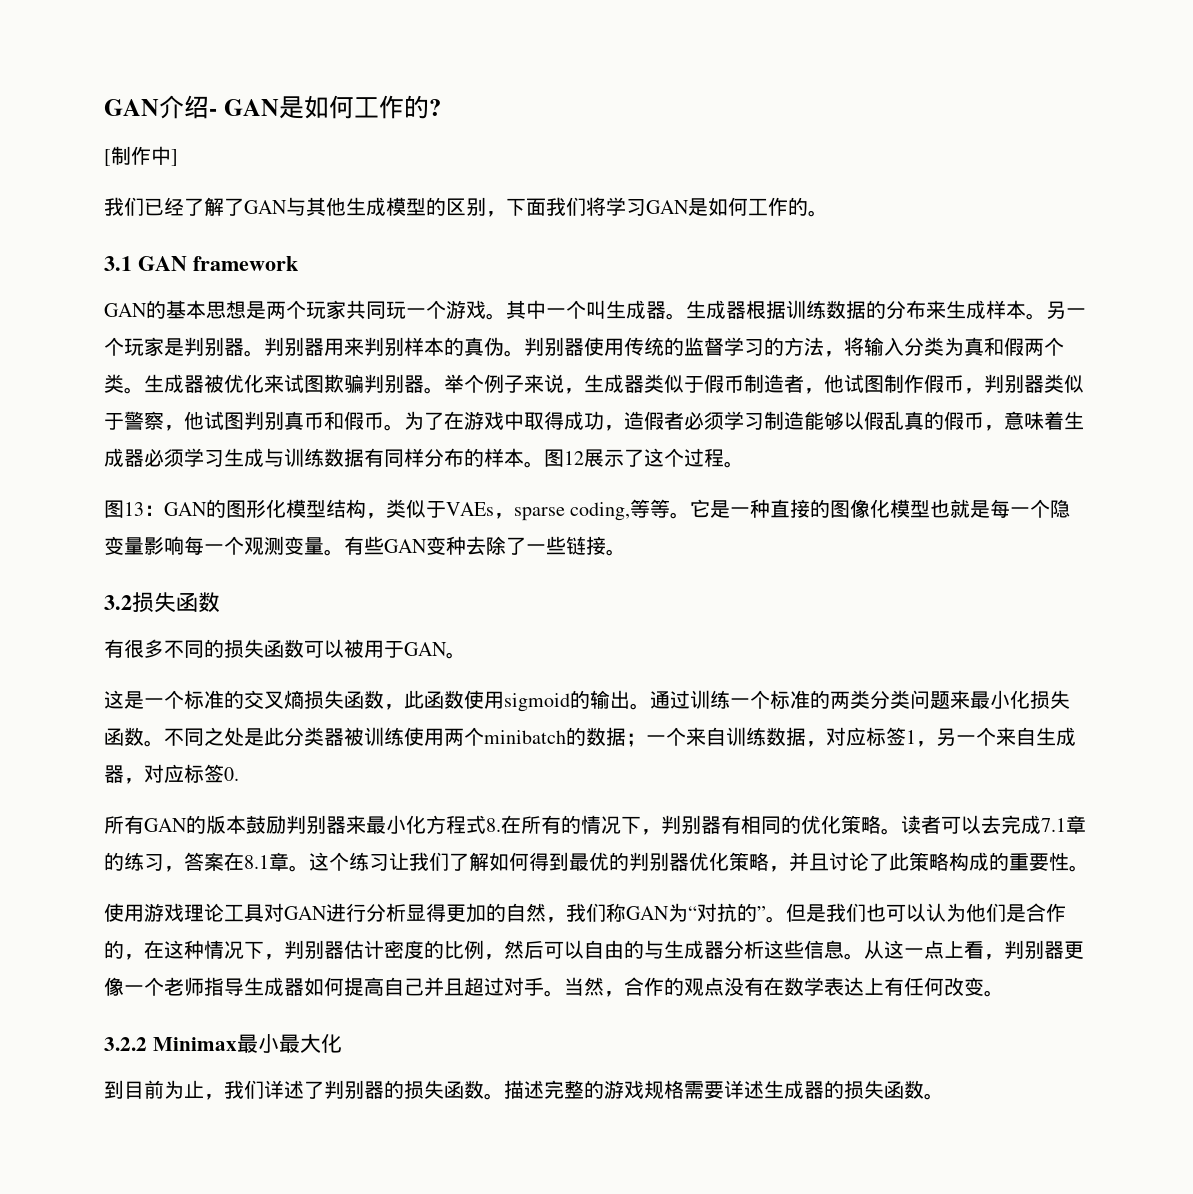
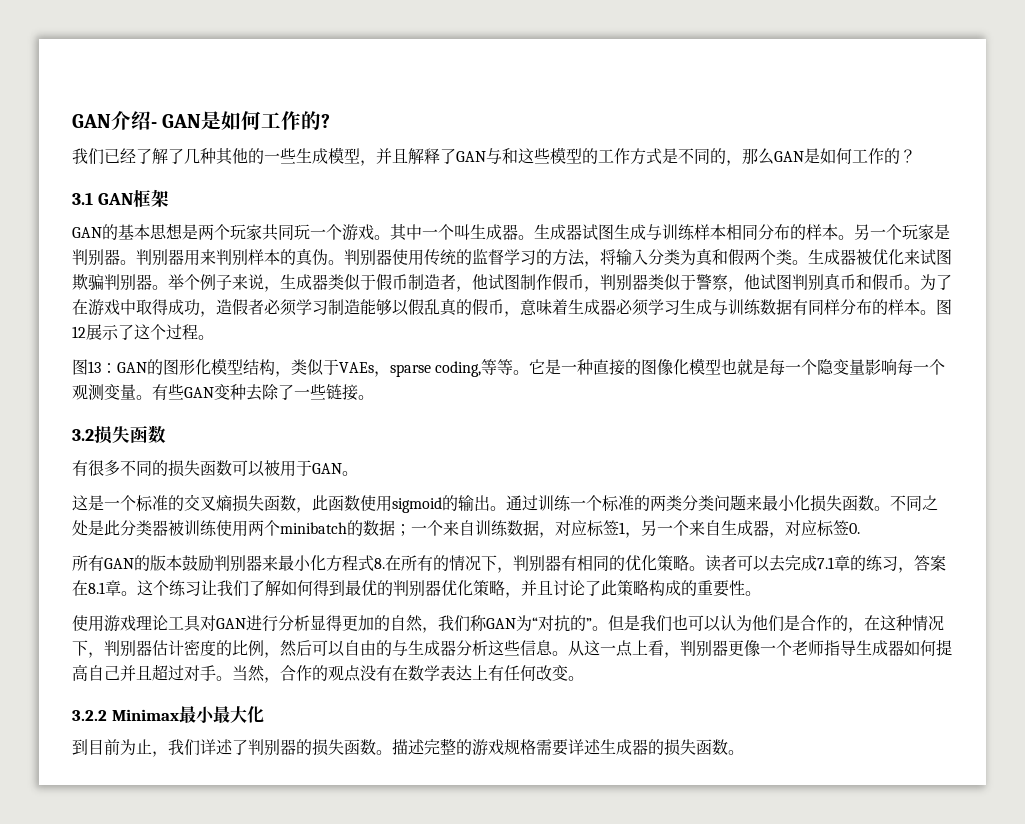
- [制作中]
- 我们已经了解了GAN与其他生成模型的区别，下面我们将学习GAN是如何工作的。
+ 我们已经了解了几种其他的一些生成模型，并且解释了GAN与和这些模型的工作方式是不同的，那么GAN是如何工作的？
- 3.1 GAN framework
+ 3.1 GAN框架
- 生成器根据训练数据的分布来生成样本。
+ 生成器试图生成与训练样本相同分布的样本。

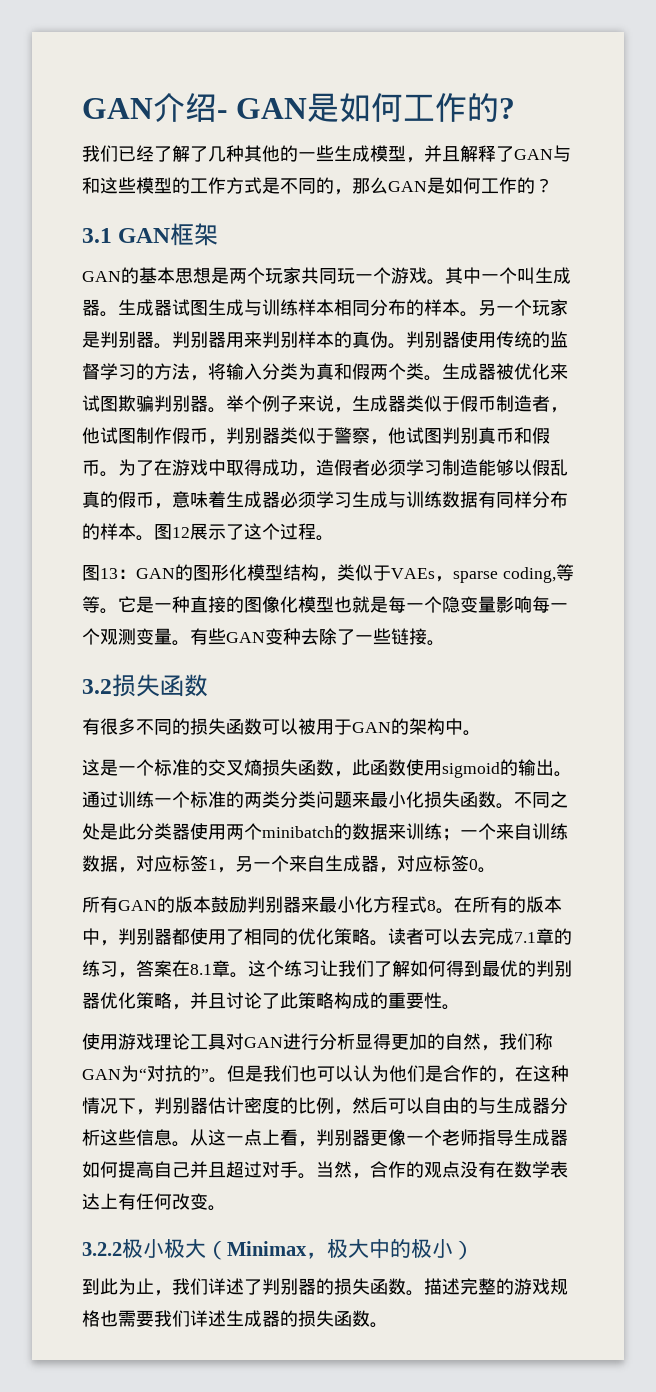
- 有很多不同的损失函数可以被用于GAN。
+ 有很多不同的损失函数可以被用于GAN的架构中。
- 不同之处是此分类器被训练使用两个minibatch的数据；一个来自训练数据，对应标签1，另一个来自生成器，对应标签0.
+ 不同之处是此分类器使用两个minibatch的数据来训练；一个来自训练数据，对应标签1，另一个来自生成器，对应标签0。
- 所有GAN的版本鼓励判别器来最小化方程式8.在所有的情况下，判别器有相同的优化策略。
+ 所有GAN的版本鼓励判别器来最小化方程式8。在所有的版本中，判别器都使用了相同的优化策略。
- 3.2.2 Minimax最小最大化
- 到目前为止，我们详述了判别器的损失函数。
+ 3.2.2极小极大（Minimax，极大中的极小）
+ 到此为止，我们详述了判别器的损失函数。
- 描述完整的游戏规格需要详述生成器的损失函数。
+ 描述完整的游戏规格也需要我们详述生成器的损失函数。

